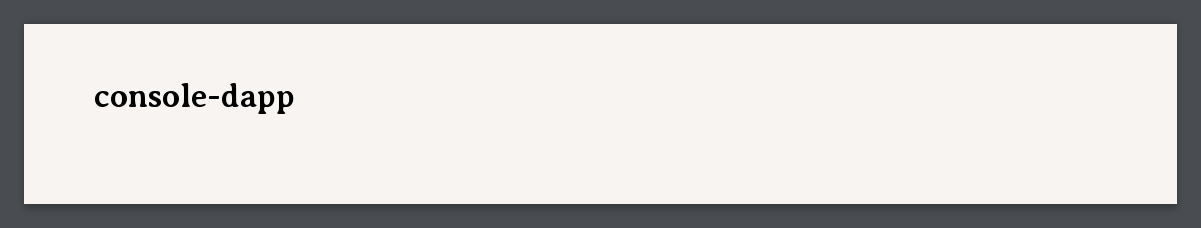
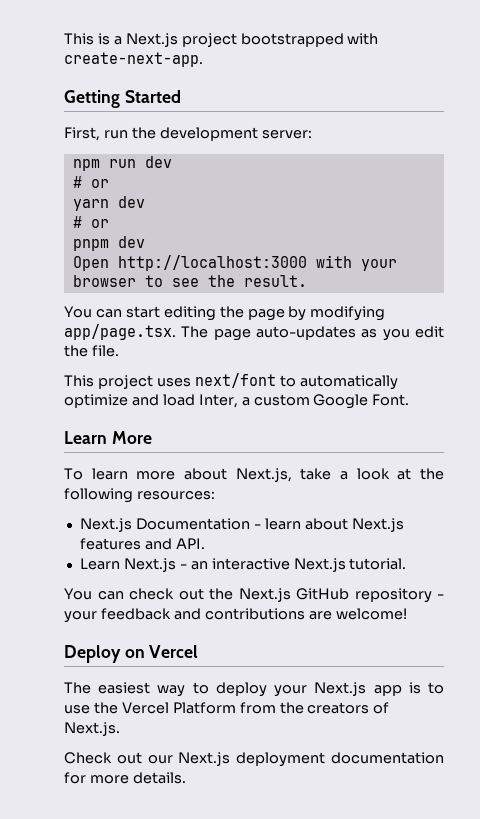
- console-dapp
+ This is a Next.js project bootstrapped with create-next-app.
+ Getting Started
+ First, run the development server:
+ npm run dev
+ # or
+ yarn dev
+ # or
+ pnpm dev
+ Open http://localhost:3000 with your browser to see the result.
+ You can start editing the page by modifying app/page.tsx. The page auto-updates as you edit the file.
+ This project uses next/font to automatically optimize and load Inter, a custom Google Font.
+ Learn More
+ To learn more about Next.js, take a look at the following resources:
+ Next.js Documentation - learn about Next.js features and API.
+ Learn Next.js - an interactive Next.js tutorial.
+ You can check out the Next.js GitHub repository - your feedback and contributions are welcome!
+ Deploy on Vercel
+ The easiest way to deploy your Next.js app is to use the Vercel Platform from the creators of Next.js.
+ Check out our Next.js deployment documentation for more details.

